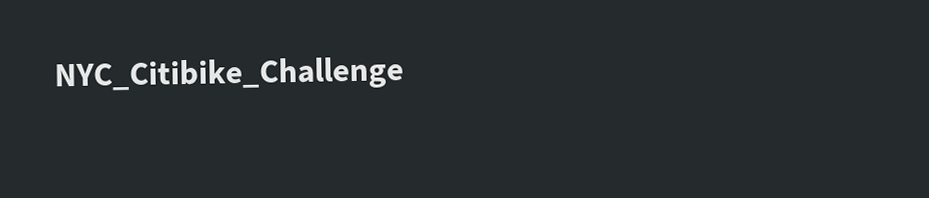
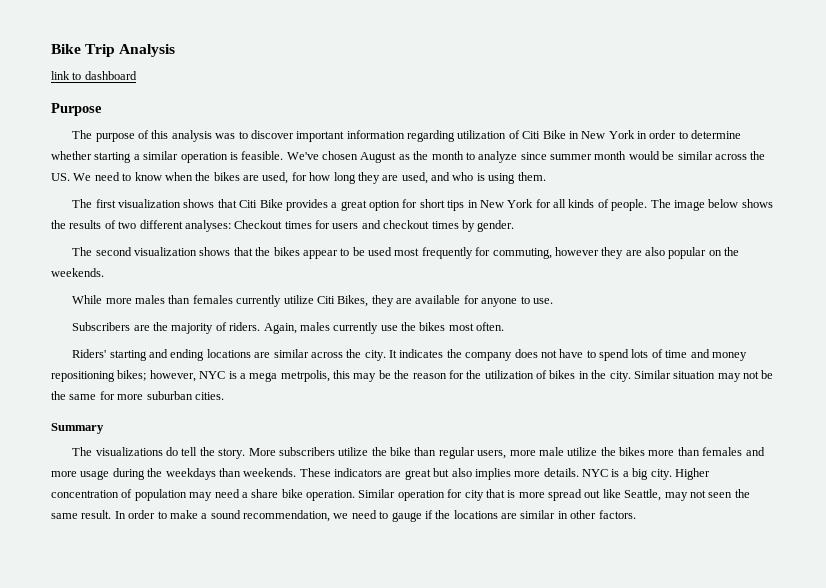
- NYC_Citibike_Challenge
+ Bike Trip Analysis
+ link to dashboard
+ Purpose
+ The purpose of this analysis was to discover important information regarding utilization of Citi Bike in New York in order to determine whether starting a similar operation is feasible. We've chosen August as the month to analyze since summer month would be similar across the US. We need to know when the bikes are used, for how long they are used, and who is using them.
+ The first visualization shows that Citi Bike provides a great option for short tips in New York for all kinds of people. The image below shows the results of two different analyses: Checkout times for users and checkout times by gender.
+ The second visualization shows that the bikes appear to be used most frequently for commuting, however they are also popular on the weekends.
+ While more males than females currently utilize Citi Bikes, they are available for anyone to use.
+ Subscribers are the majority of riders. Again, males currently use the bikes most often.
+ Riders' starting and ending locations are similar across the city. It indicates the company does not have to spend lots of time and money repositioning bikes; however, NYC is a mega metrpolis, this may be the reason for the utilization of bikes in the city. Similar situation may not be the same for more suburban cities.
+ Summary
+ The visualizations do tell the story. More subscribers utilize the bike than regular users, more male utilize the bikes more than females and more usage during the weekdays than weekends. These indicators are great but also implies more details. NYC is a big city. Higher concentration of population may need a share bike operation. Similar operation for city that is more spread out like Seattle, may not seen the same result. In order to make a sound recommendation, we need to gauge if the locations are similar in other factors.

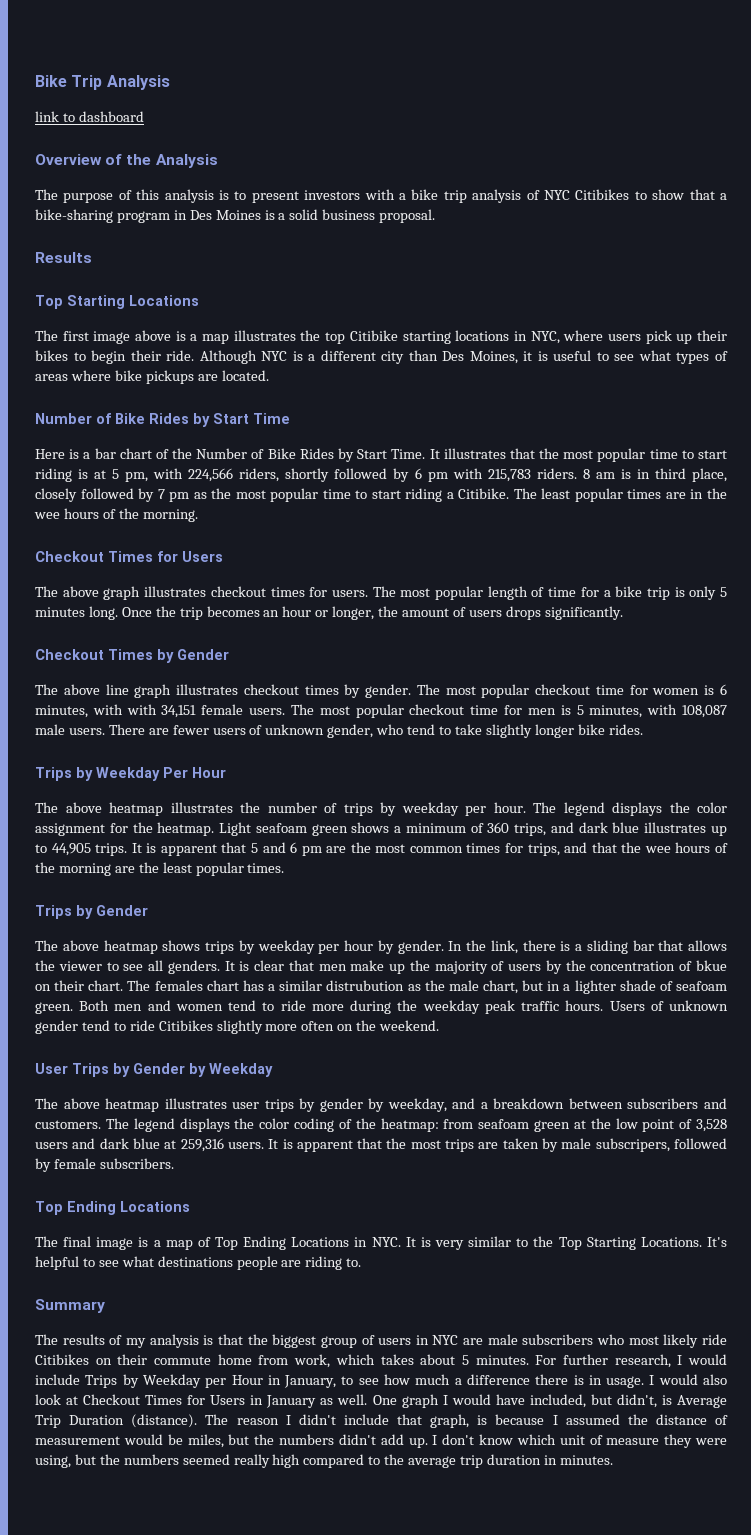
- Purpose
+ Overview of the Analysis
- The purpose of this analysis was to discover important information regarding utilization of Citi Bike in New York in order to determine whether starting a similar operation is feasible. We've chosen August as the month to analyze since summer month would be similar across the US. We need to know when the bikes are used, for how long they are used, and who is using them.
- The first visualization shows that Citi Bike provides a great option for short tips in New York for all kinds of people. The image below shows the results of two different analyses: Checkout times for users and checkout times by gender.
- The second visualization shows that the bikes appear to be used most frequently for commuting, however they are also popular on the weekends.
- While more males than females currently utilize Citi Bikes, they are available for anyone to use.
- Subscribers are the majority of riders. Again, males currently use the bikes most often.
- Riders' starting and ending locations are similar across the city. It indicates the company does not have to spend lots of time and money repositioning bikes; however, NYC is a mega metrpolis, this may be the reason for the utilization of bikes in the city. Similar situation may not be the same for more suburban cities.
+ The purpose of this analysis is to present investors with a bike trip analysis of NYC Citibikes to show that a bike-sharing program in Des Moines is a solid business proposal.
+ Results
+ Top Starting Locations
+ The first image above is a map illustrates the top Citibike starting locations in NYC, where users pick up their bikes to begin their ride. Although NYC is a different city than Des Moines, it is useful to see what types of areas where bike pickups are located.
+ Number of Bike Rides by Start Time
+ Here is a bar chart of the Number of Bike Rides by Start Time. It illustrates that the most popular time to start riding is at 5 pm, with 224,566 riders, shortly followed by 6 pm with 215,783 riders. 8 am is in third place, closely followed by 7 pm as the most popular time to start riding a Citibike. The least popular times are in the wee hours of the morning.
+ Checkout Times for Users
+ The above graph illustrates checkout times for users. The most popular length of time for a bike trip is only 5 minutes long. Once the trip becomes an hour or longer, the amount of users drops significantly.
+ Checkout Times by Gender
+ The above line graph illustrates checkout times by gender. The most popular checkout time for women is 6 minutes, with with 34,151 female users. The most popular checkout time for men is 5 minutes, with 108,087 male users. There are fewer users of unknown gender, who tend to take slightly longer bike rides.
+ Trips by Weekday Per Hour
+ The above heatmap illustrates the number of trips by weekday per hour. The legend displays the color assignment for the heatmap. Light seafoam green shows a minimum of 360 trips, and dark blue illustrates up to 44,905 trips. It is apparent that 5 and 6 pm are the most common times for trips, and that the wee hours of the morning are the least popular times.
+ Trips by Gender
+ The above heatmap shows trips by weekday per hour by gender. In the link, there is a sliding bar that allows the viewer to see all genders. It is clear that men make up the majority of users by the concentration of bkue on their chart. The females chart has a similar distrubution as the male chart, but in a lighter shade of seafoam green. Both men and women tend to ride more during the weekday peak traffic hours. Users of unknown gender tend to ride Citibikes slightly more often on the weekend.
+ User Trips by Gender by Weekday
+ The above heatmap illustrates user trips by gender by weekday, and a breakdown between subscribers and customers. The legend displays the color coding of the heatmap: from seafoam green at the low point of 3,528 users and dark blue at 259,316 users. It is apparent that the most trips are taken by male subscripers, followed by female subscribers.
+ Top Ending Locations
+ The final image is a map of Top Ending Locations in NYC. It is very similar to the Top Starting Locations. It's helpful to see what destinations people are riding to.
  Summary
- The visualizations do tell the story. More subscribers utilize the bike than regular users, more male utilize the bikes more than females and more usage during the weekdays than weekends. These indicators are great but also implies more details. NYC is a big city. Higher concentration of population may need a share bike operation. Similar operation for city that is more spread out like Seattle, may not seen the same result. In order to make a sound recommendation, we need to gauge if the locations are similar in other factors.
+ The results of my analysis is that the biggest group of users in NYC are male subscribers who most likely ride Citibikes on their commute home from work, which takes about 5 minutes. For further research, I would include Trips by Weekday per Hour in January, to see how much a difference there is in usage. I would also look at Checkout Times for Users in January as well. One graph I would have included, but didn't, is Average Trip Duration (distance). The reason I didn't include that graph, is because I assumed the distance of measurement would be miles, but the numbers didn't add up. I don't know which unit of measure they were using, but the numbers seemed really high compared to the average trip duration in minutes.

